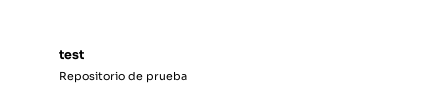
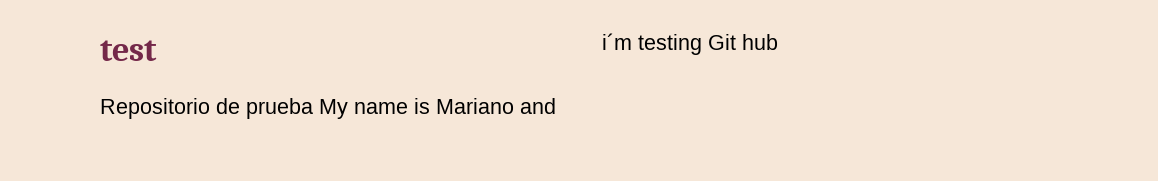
- Repositorio de prueba
+ Repositorio de prueba My name is Mariano and i´m testing Git hub

